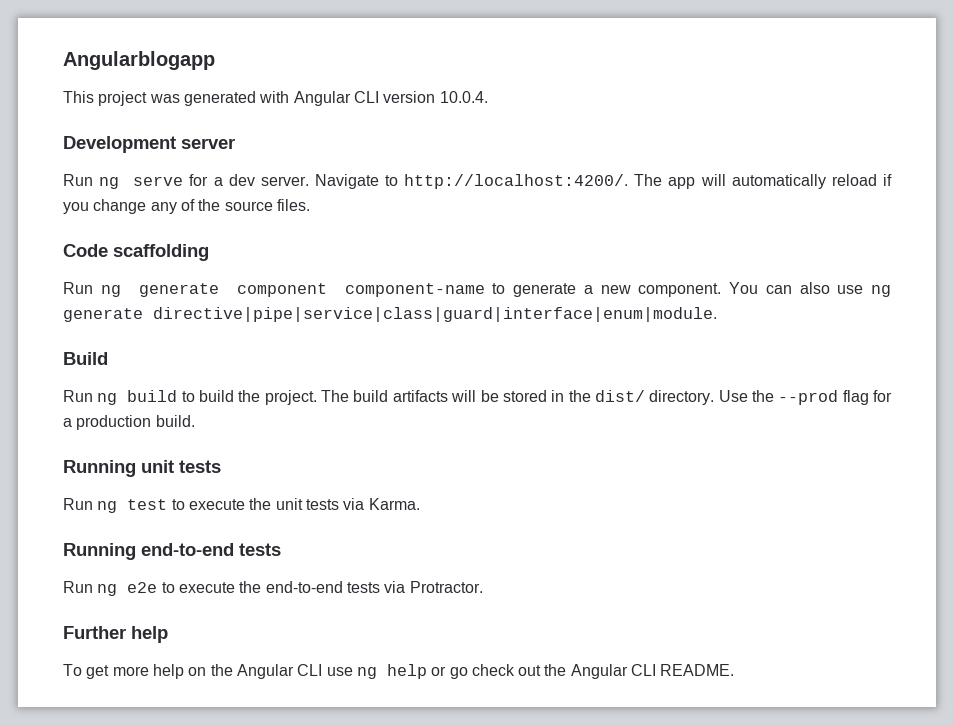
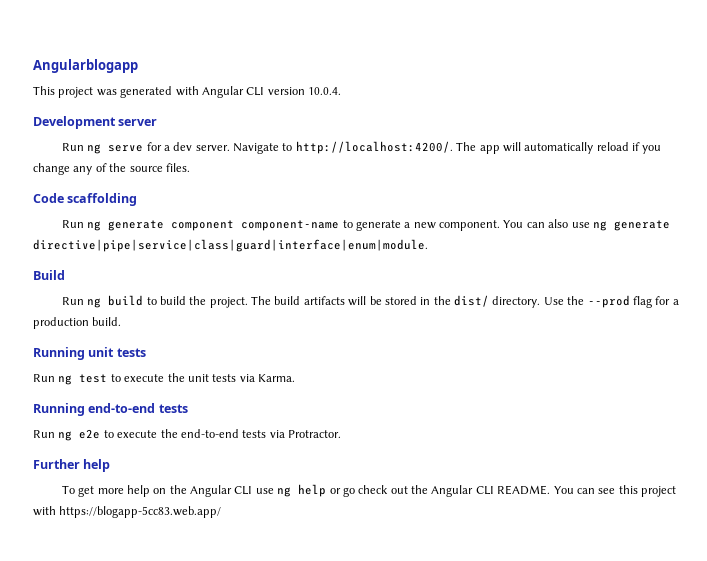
+ You can see this project with https://blogapp-5cc83.web.app/

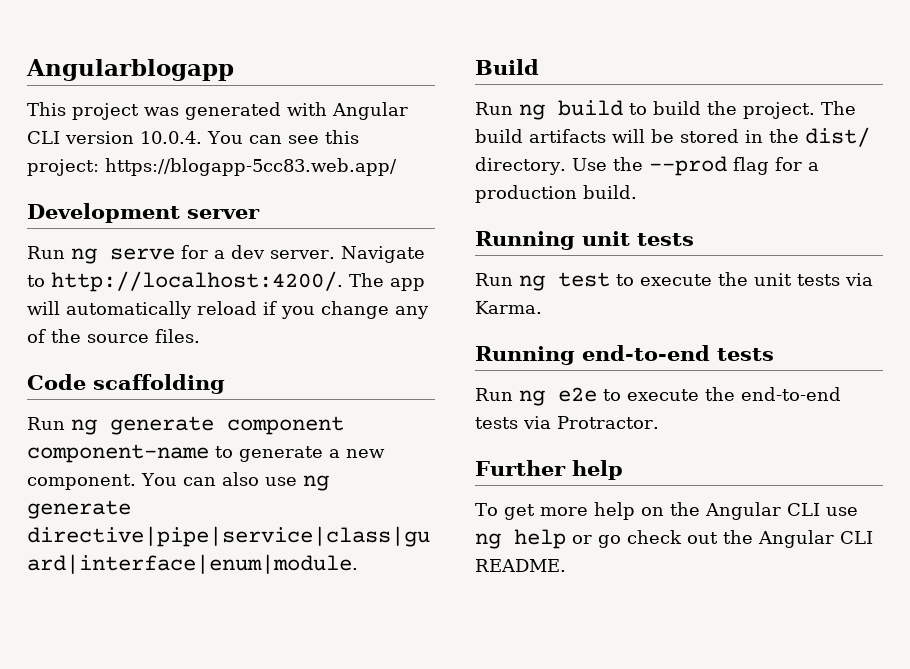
- This project was generated with Angular CLI version 10.0.4.
+ This project was generated with Angular CLI version 10.0.4. You can see this project: https://blogapp-5cc83.web.app/
- You can see this project with https://blogapp-5cc83.web.app/

